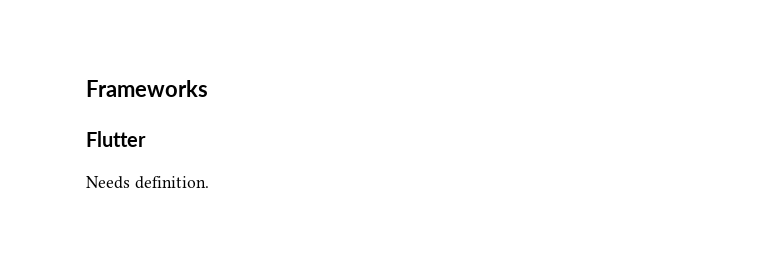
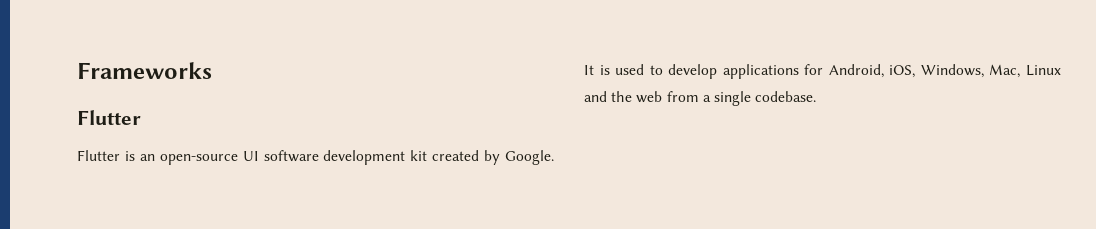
- Needs definition.
+ Flutter is an open-source UI software development kit created by Google. It is used to develop applications for Android, iOS, Windows, Mac, Linux and the web from a single codebase.

